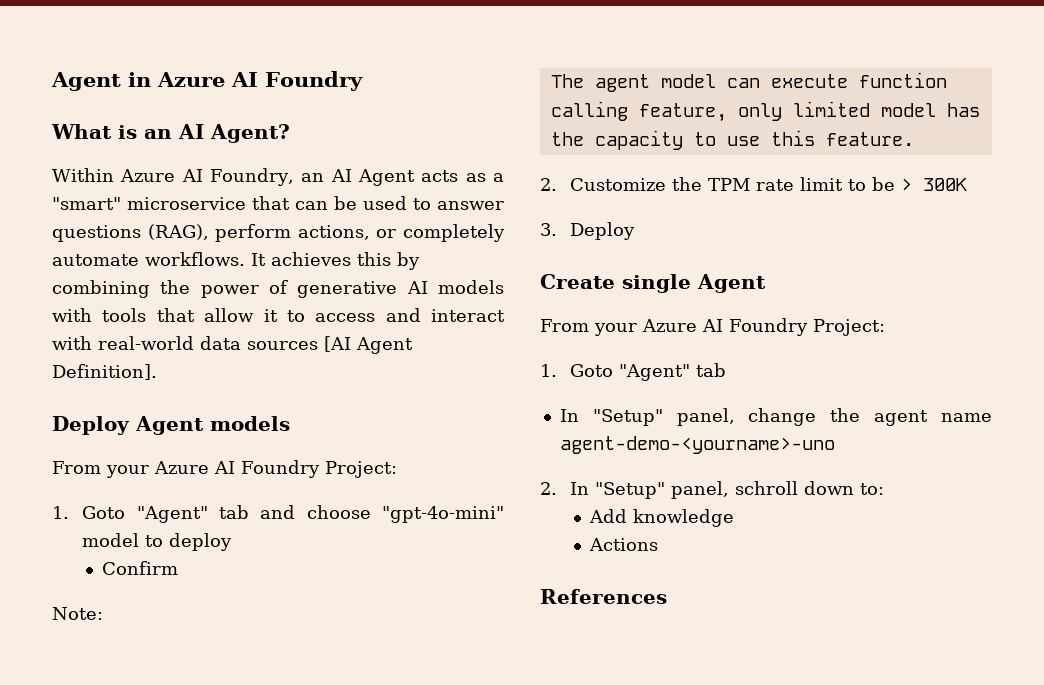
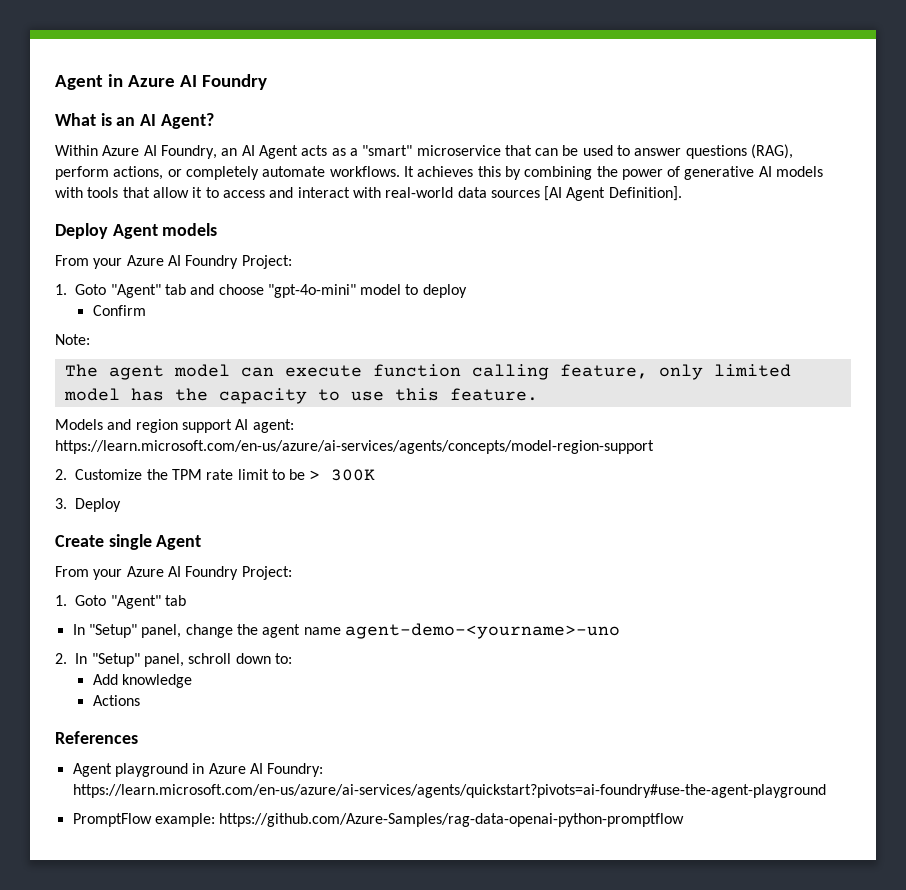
+ Models and region support AI agent: https://learn.microsoft.com/en-us/azure/ai-services/agents/concepts/model-region-support
+ Agent playground in Azure AI Foundry: https://learn.microsoft.com/en-us/azure/ai-services/agents/quickstart?pivots=ai-foundry#use-the-agent-playground
+ PromptFlow example: https://github.com/Azure-Samples/rag-data-openai-python-promptflow

